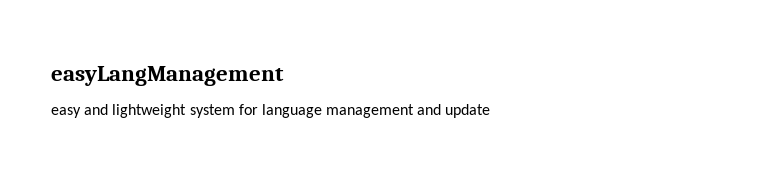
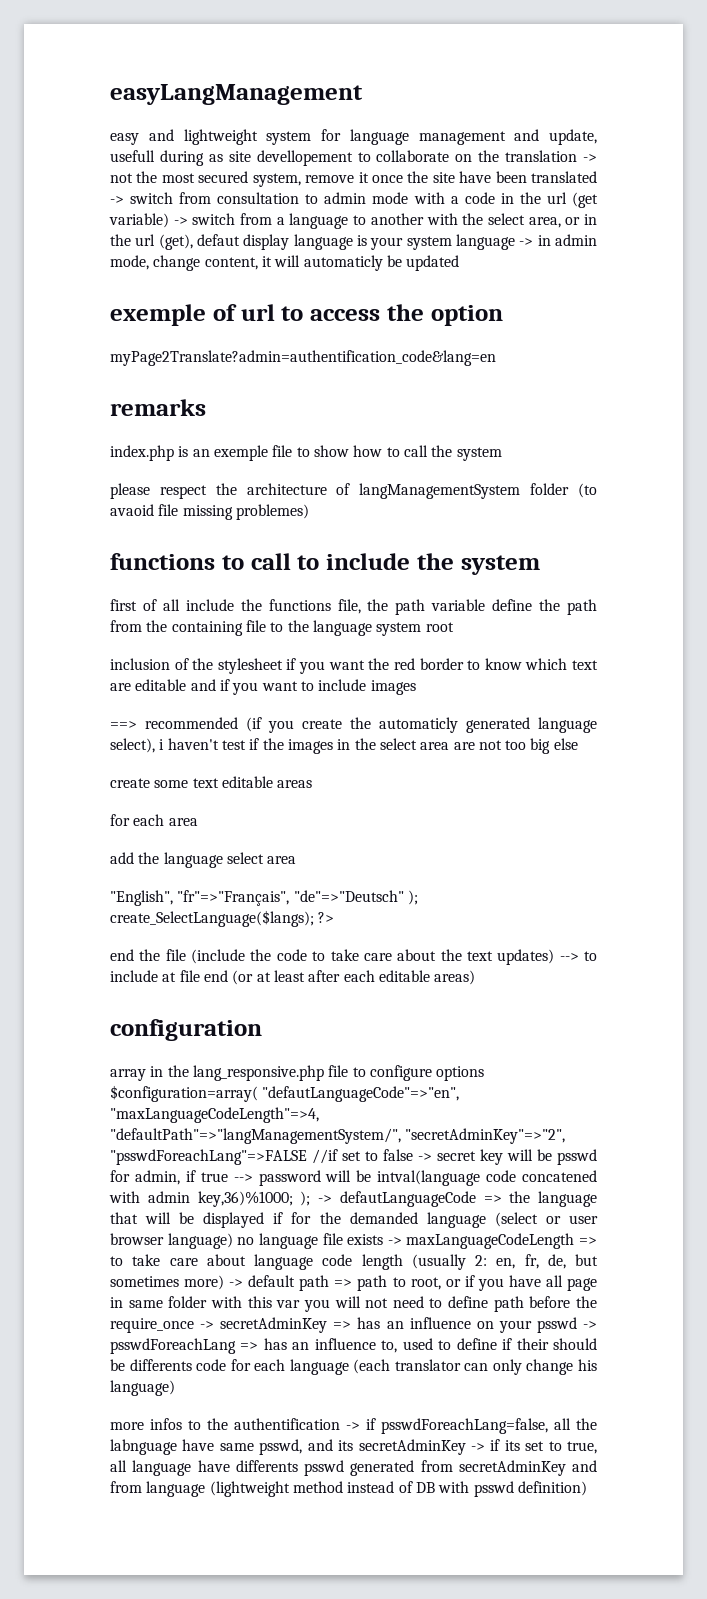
- easy and lightweight system for language management and update
+ easy and lightweight system for language management and update, usefull during as site devellopement to collaborate on the translation -> not the most secured system, remove it once the site have been translated -> switch from consultation to admin mode with a code in the url (get variable) -> switch from a language to another with the select area, or in the url (get), defaut display language is your system language -> in admin mode, change content, it will automaticly be updated
+ exemple of url to access the option
+ myPage2Translate?admin=authentification_code&lang=en
+ remarks
+ index.php is an exemple file to show how to call the system
+ please respect the architecture of langManagementSystem folder (to avaoid file missing problemes)
+ functions to call to include the system
+ first of all include the functions file, the path variable define the path from the containing file to the language system root
+ inclusion of the stylesheet if you want the red border to know which text are editable and if you want to include images
+ ==> recommended (if you create the automaticly generated language select), i haven't test if the images in the select area are not too big else
+ create some text editable areas
+ for each area
+ add the language select area
+ "English", "fr"=>"Français", "de"=>"Deutsch" ); create_SelectLanguage($langs); ?>
+ end the file (include the code to take care about the text updates) --> to include at file end (or at least after each editable areas)
+ configuration
+ array in the lang_responsive.php file to configure options $configuration=array( "defautLanguageCode"=>"en", "maxLanguageCodeLength"=>4, "defaultPath"=>"langManagementSystem/", "secretAdminKey"=>"2", "psswdForeachLang"=>FALSE //if set to false -> secret key will be psswd for admin, if true --> password will be intval(language code concatened with admin key,36)%1000; ); -> defautLanguageCode => the language that will be displayed if for the demanded language (select or user browser language) no language file exists -> maxLanguageCodeLength => to take care about language code length (usually 2: en, fr, de, but sometimes more) -> default path => path to root, or if you have all page in same folder with this var you will not need to define path before the require_once -> secretAdminKey => has an influence on your psswd -> psswdForeachLang => has an influence to, used to define if their should be differents code for each language (each translator can only change his language)
+ more infos to the authentification -> if psswdForeachLang=false, all the labnguage have same psswd, and its secretAdminKey -> if its set to true, all language have differents psswd generated from secretAdminKey and from language (lightweight method instead of DB with psswd definition)

